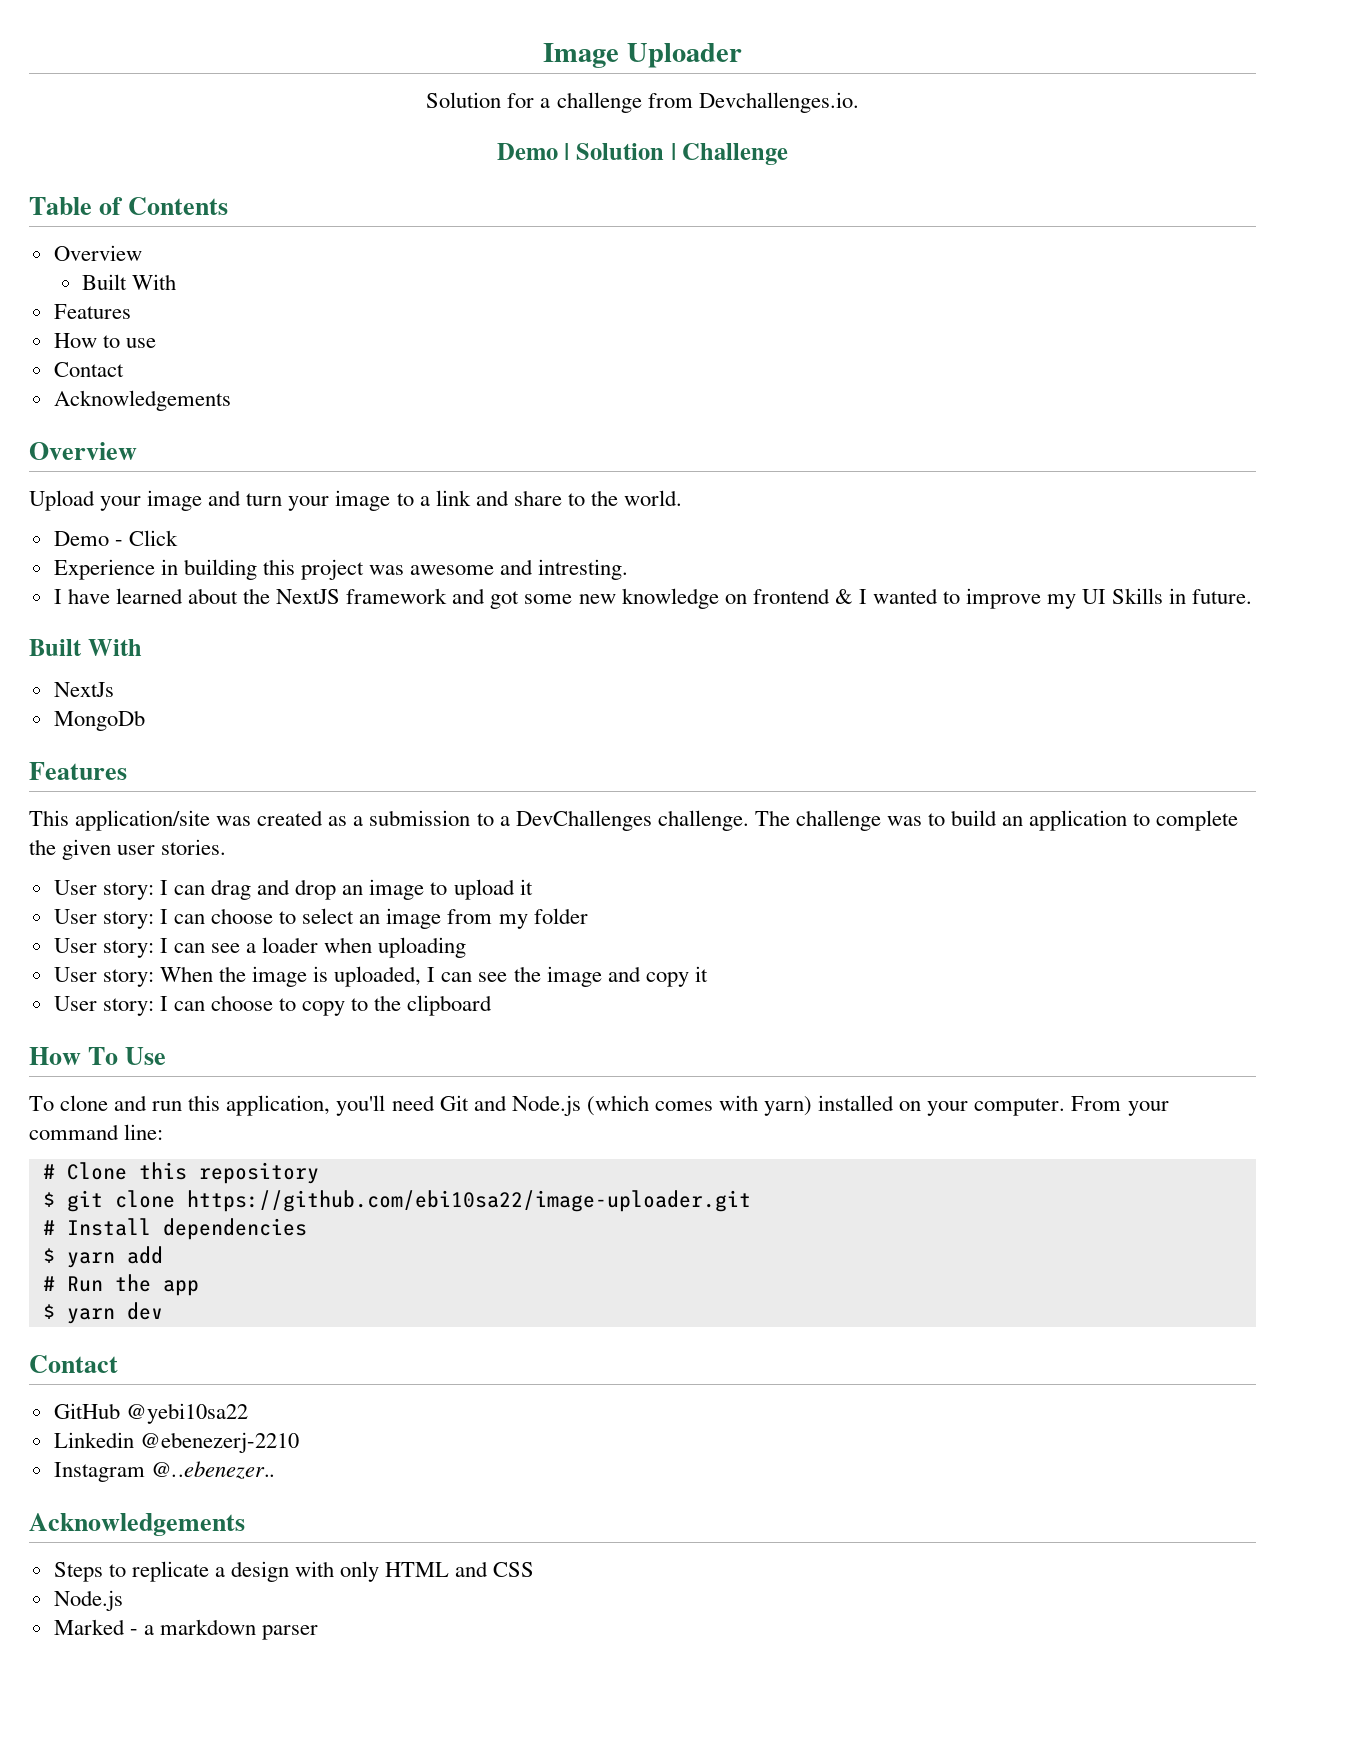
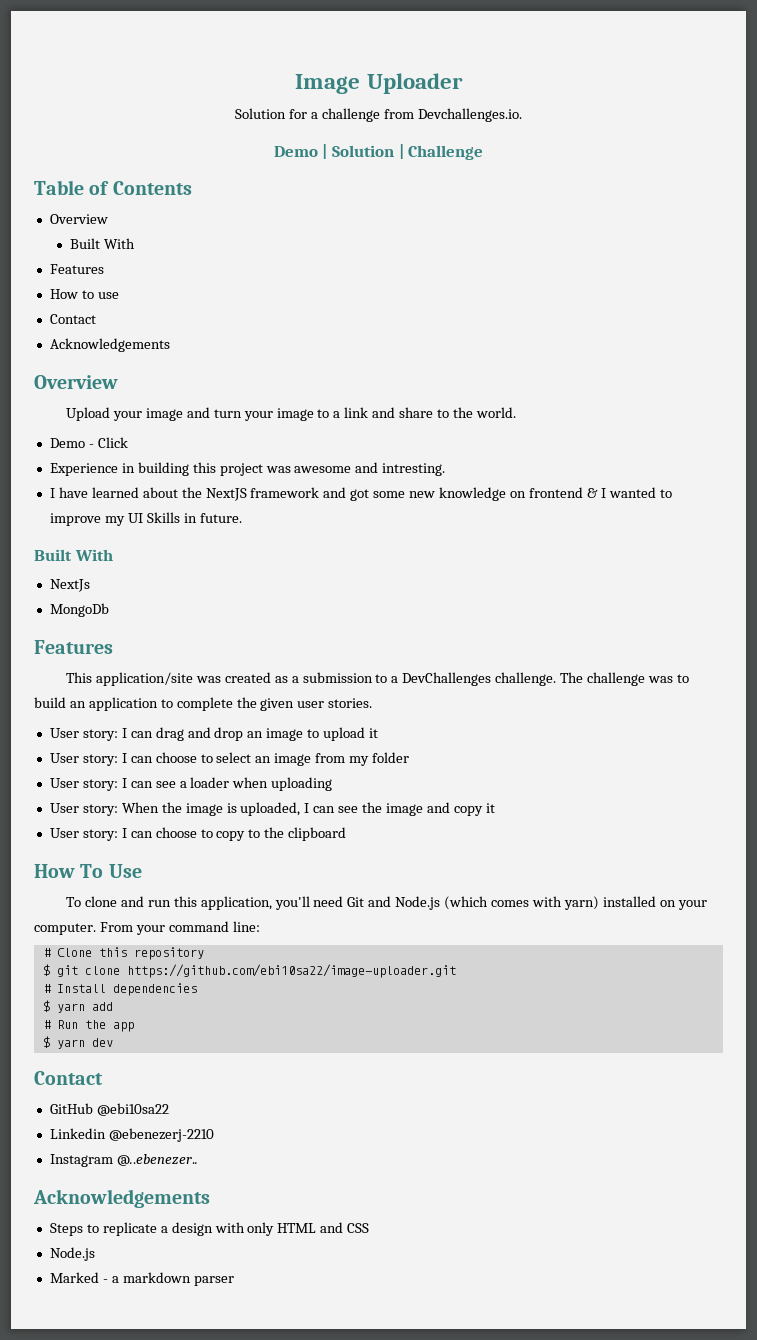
- GitHub @yebi10sa22
+ GitHub @ebi10sa22

